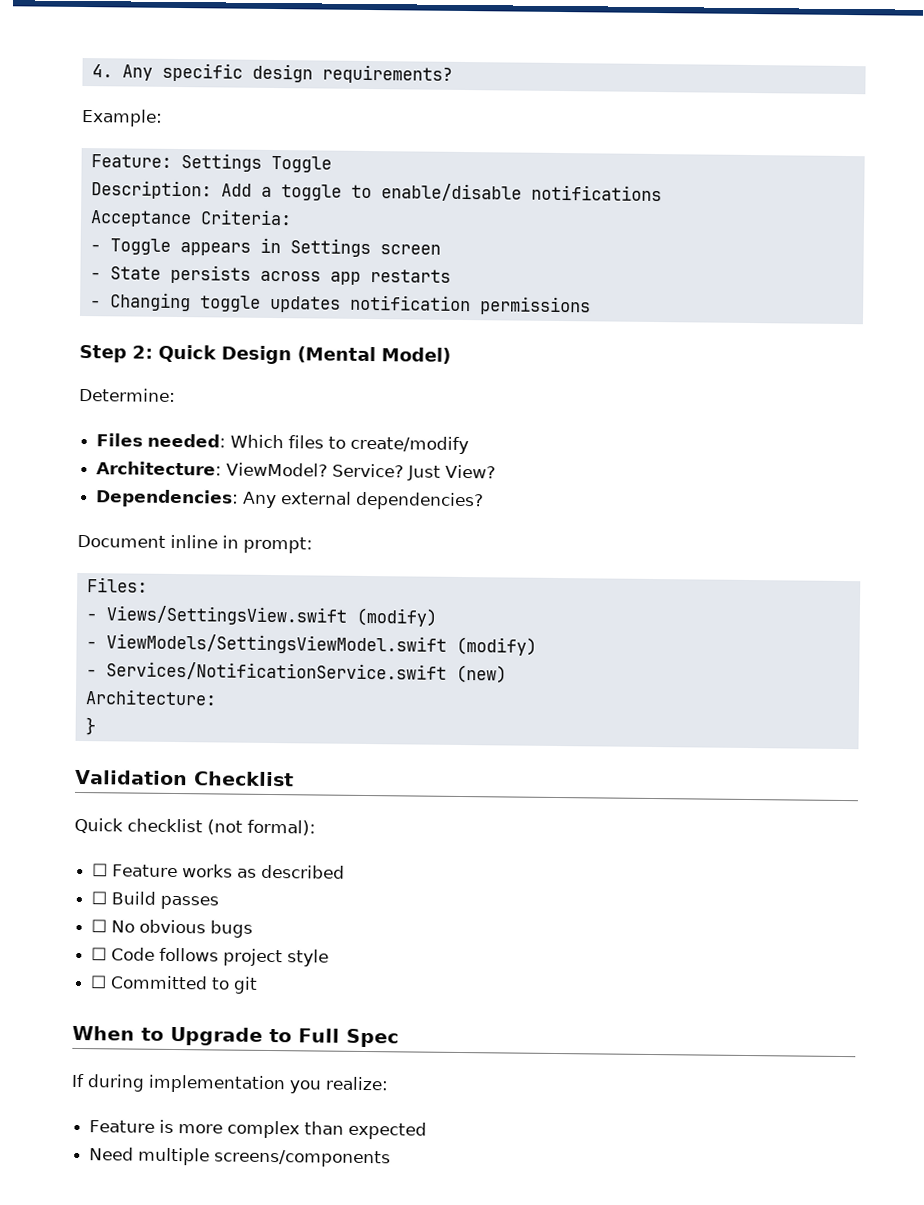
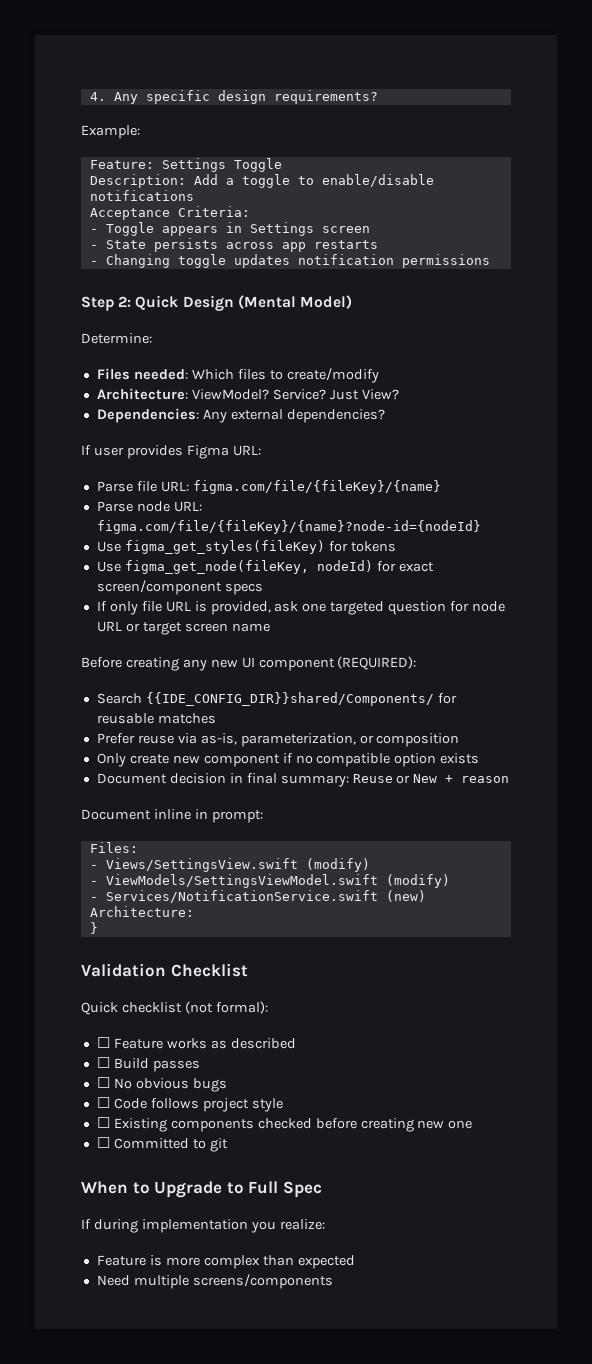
+ If user provides Figma URL:
+ Parse file URL: figma.com/file/{fileKey}/{name}
+ Parse node URL: figma.com/file/{fileKey}/{name}?node-id={nodeId}
+ Use figma_get_styles(fileKey) for tokens
+ Use figma_get_node(fileKey, nodeId) for exact screen/component specs
+ If only file URL is provided, ask one targeted question for node URL or target screen name
+ Before creating any new UI component (REQUIRED):
+ Search {{IDE_CONFIG_DIR}}shared/Components/ for reusable matches
+ Prefer reuse via as-is, parameterization, or composition
+ Only create new component if no compatible option exists
+ Document decision in final summary: Reuse or New + reason
+ ☐ Existing components checked before creating new one

